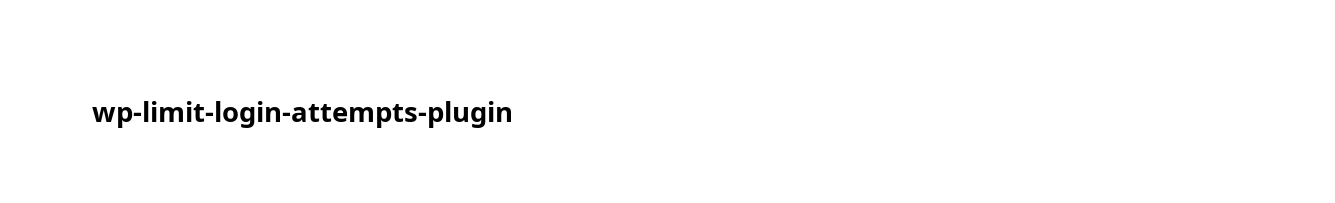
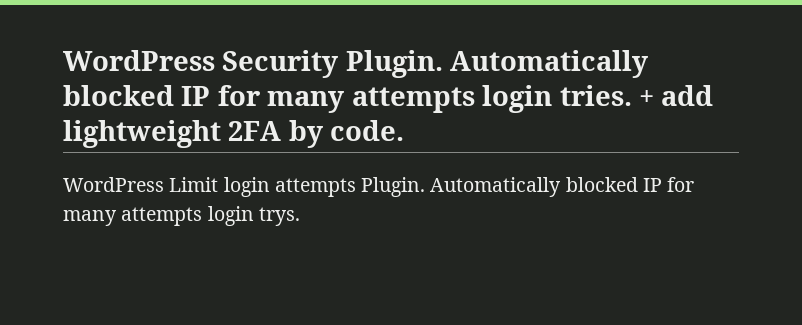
- wp-limit-login-attempts-plugin
+ WordPress Security Plugin. Automatically blocked IP for many attempts login tries. + add lightweight 2FA by code.
+ WordPress Limit login attempts Plugin. Automatically blocked IP for many attempts login trys.

